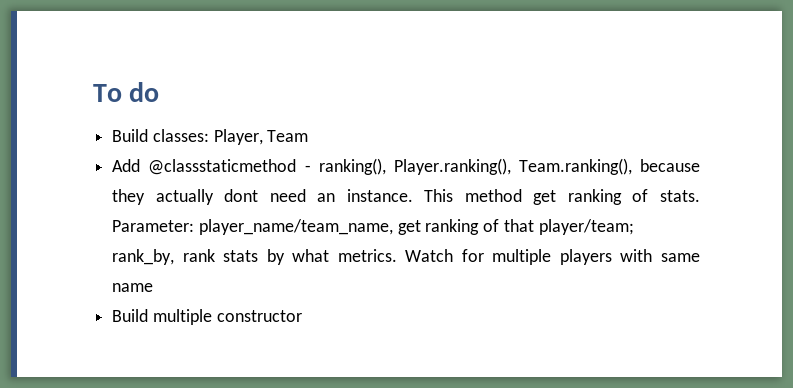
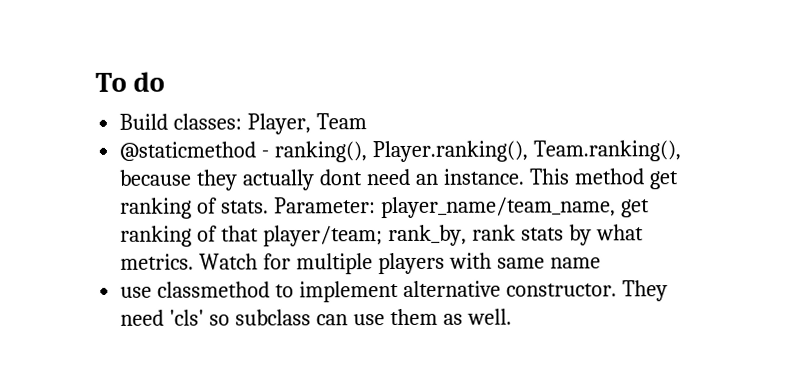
- Add @classstaticmethod - ranking(), Player.ranking(), Team.ranking(), because they actually dont need an instance.
+ @staticmethod - ranking(), Player.ranking(), Team.ranking(), because they actually dont need an instance.
- Build multiple constructor
+ use classmethod to implement alternative constructor. They need 'cls' so subclass can use them as well.

